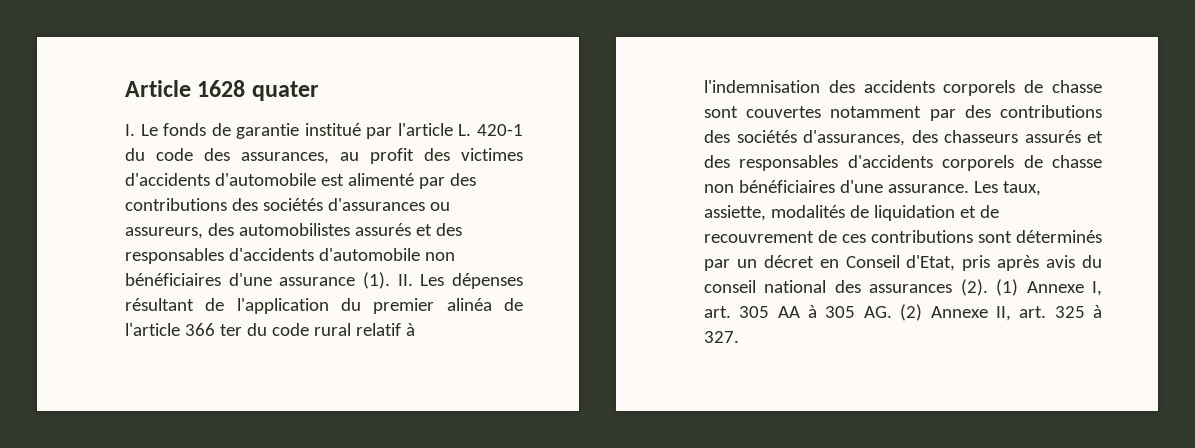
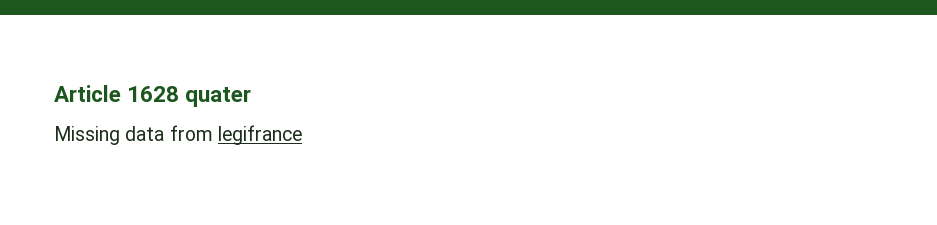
- I. Le fonds de garantie institué par l'article L. 420-1 du code des assurances, au profit des victimes d'accidents d'automobile est alimenté par des contributions des sociétés d'assurances ou assureurs, des automobilistes assurés et des responsables d'accidents d'automobile non bénéficiaires d'une assurance (1). II. Les dépenses résultant de l'application du premier alinéa de l'article 366 ter du code rural relatif à l'indemnisation des accidents corporels de chasse sont couvertes notamment par des contributions des sociétés d'assurances, des chasseurs assurés et des responsables d'accidents corporels de chasse non bénéficiaires d'une assurance. Les taux, assiette, modalités de liquidation et de recouvrement de ces contributions sont déterminés par un décret en Conseil d'Etat, pris après avis du conseil national des assurances (2). (1) Annexe I, art. 305 AA à 305 AG. (2) Annexe II, art. 325 à 327.
+ Missing data from legifrance

